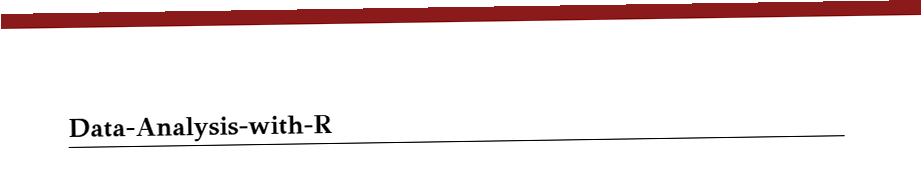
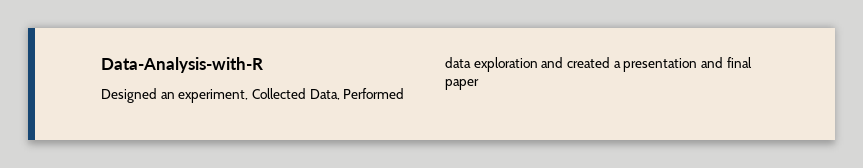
+ Designed an experiment, Collected Data, Performed data exploration and created a presentation and final paper

